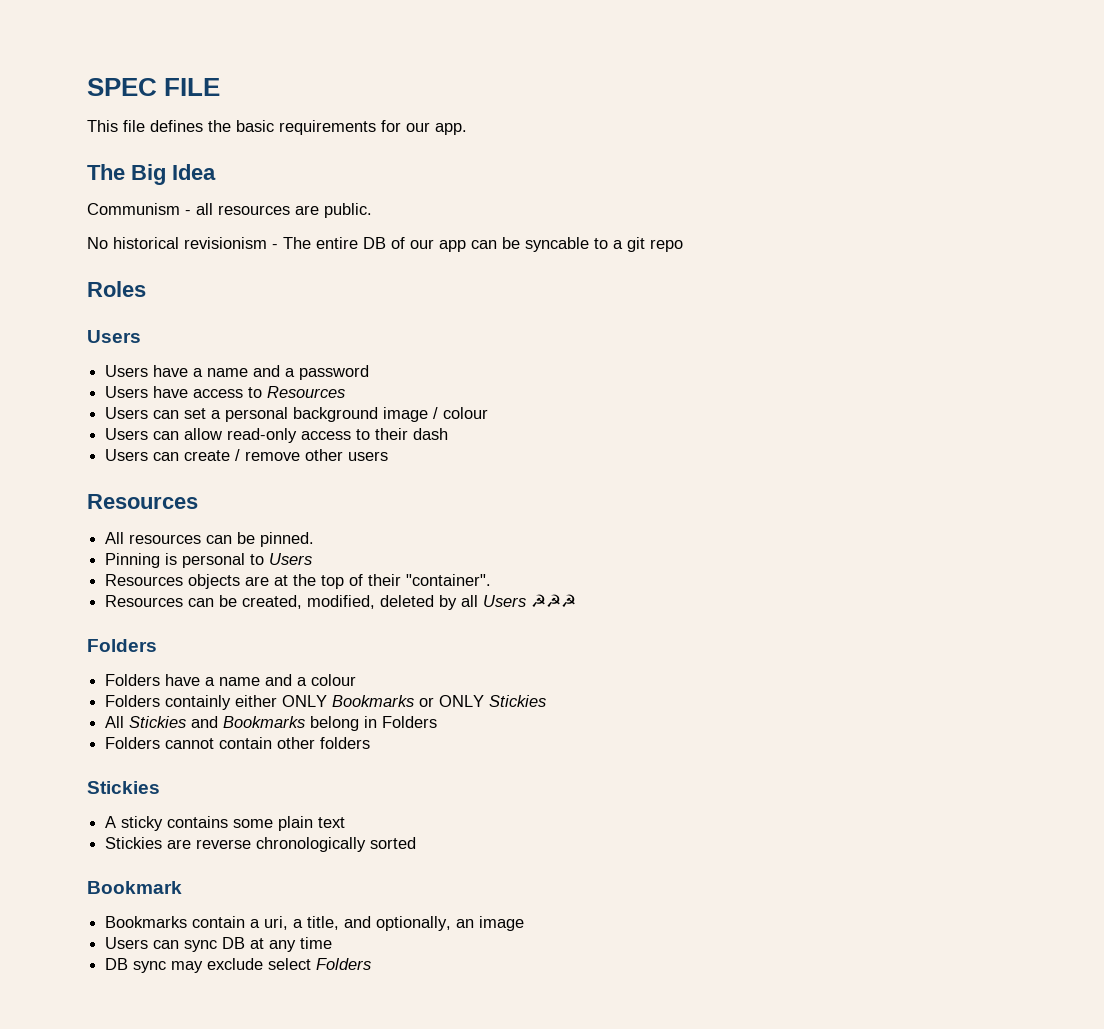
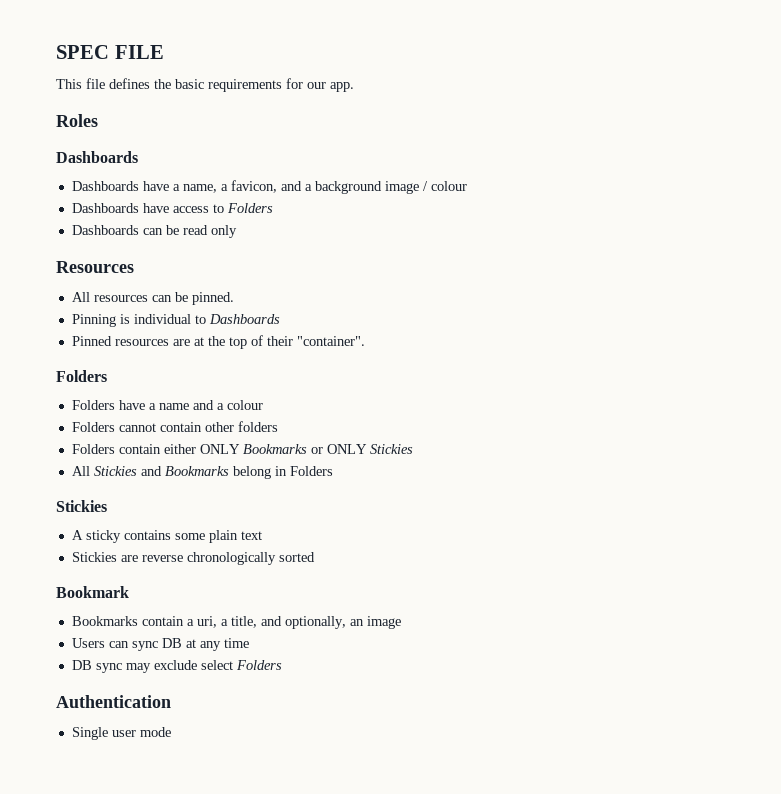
- The Big Idea
- Communism - all resources are public.
- No historical revisionism - The entire DB of our app can be syncable to a git repo
  Roles
- Users
- Users have a name and a password
- Users have access to Resources
- Users can set a personal background image / colour
- Users can allow read-only access to their dash
- Users can create / remove other users
+ Dashboards
+ Dashboards have a name, a favicon, and a background image / colour
+ Dashboards have access to Folders
+ Dashboards can be read only
- Pinning is personal to Users
- Resources objects are at the top of their "container".
+ Pinning is individual to Dashboards
+ Pinned resources are at the top of their "container".
- Resources can be created, modified, deleted by all Users ☭☭☭
- Folders containly either ONLY Bookmarks or ONLY Stickies
+ Folders cannot contain other folders
+ Folders contain either ONLY Bookmarks or ONLY Stickies
- Folders cannot contain other folders
+ Authentication
+ Single user mode

